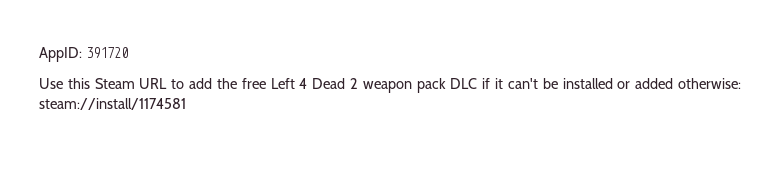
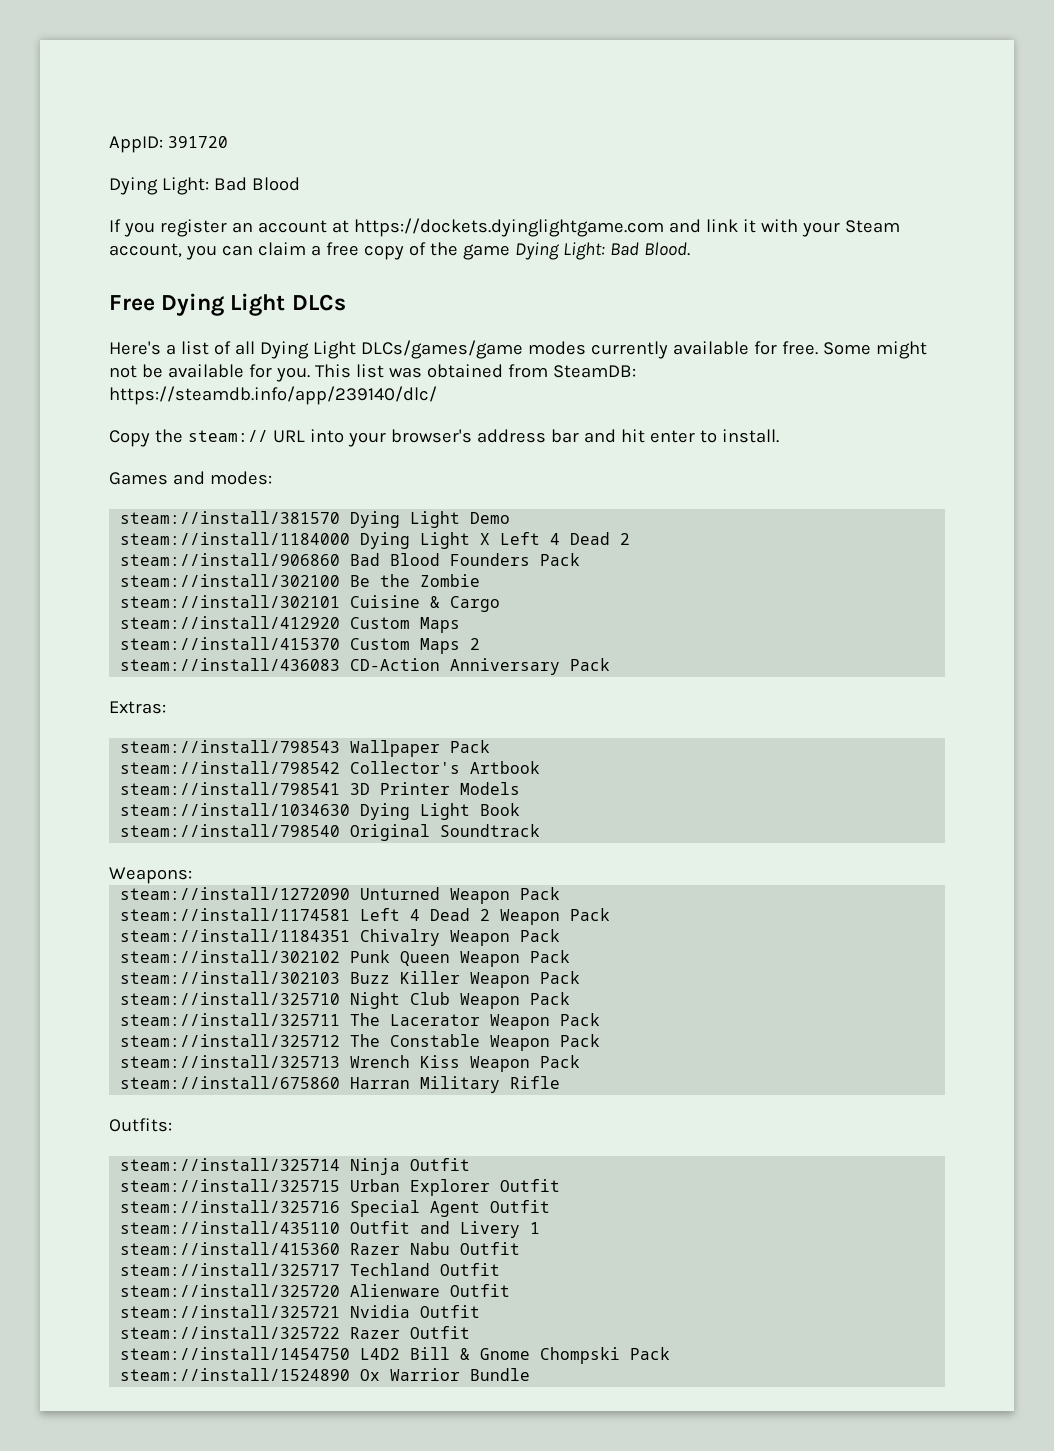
- Use this Steam URL to add the free Left 4 Dead 2 weapon pack DLC if it can't be installed or added otherwise: steam://install/1174581
+ Dying Light: Bad Blood
+ If you register an account at https://dockets.dyinglightgame.com and link it with your Steam account, you can claim a free copy of the game Dying Light: Bad Blood.
+ Free Dying Light DLCs
+ Here's a list of all Dying Light DLCs/games/game modes currently available for free. Some might not be available for you. This list was obtained from SteamDB: https://steamdb.info/app/239140/dlc/
+ Copy the steam:// URL into your browser's address bar and hit enter to install.
+ Games and modes:
+ steam://install/381570 Dying Light Demo
+ steam://install/1184000 Dying Light X Left 4 Dead 2
+ steam://install/906860 Bad Blood Founders Pack
+ steam://install/302100 Be the Zombie
+ steam://install/302101 Cuisine & Cargo
+ steam://install/412920 Custom Maps
+ steam://install/415370 Custom Maps 2
+ steam://install/436083 CD-Action Anniversary Pack
+ Extras:
+ steam://install/798543 Wallpaper Pack
+ steam://install/798542 Collector's Artbook
+ steam://install/798541 3D Printer Models
+ steam://install/1034630 Dying Light Book
+ steam://install/798540 Original Soundtrack
+ Weapons:
+ steam://install/1272090 Unturned Weapon Pack
+ steam://install/1174581 Left 4 Dead 2 Weapon Pack
+ steam://install/1184351 Chivalry Weapon Pack
+ steam://install/302102 Punk Queen Weapon Pack
+ steam://install/302103 Buzz Killer Weapon Pack
+ steam://install/325710 Night Club Weapon Pack
+ steam://install/325711 The Lacerator Weapon Pack
+ steam://install/325712 The Constable Weapon Pack
+ steam://install/325713 Wrench Kiss Weapon Pack
+ steam://install/675860 Harran Military Rifle
+ Outfits:
+ steam://install/325714 Ninja Outfit
+ steam://install/325715 Urban Explorer Outfit
+ steam://install/325716 Special Agent Outfit
+ steam://install/435110 Outfit and Livery 1
+ steam://install/415360 Razer Nabu Outfit
+ steam://install/325717 Techland Outfit
+ steam://install/325720 Alienware Outfit
+ steam://install/325721 Nvidia Outfit
+ steam://install/325722 Razer Outfit
+ steam://install/1454750 L4D2 Bill & Gnome Chompski Pack
+ steam://install/1524890 Ox Warrior Bundle

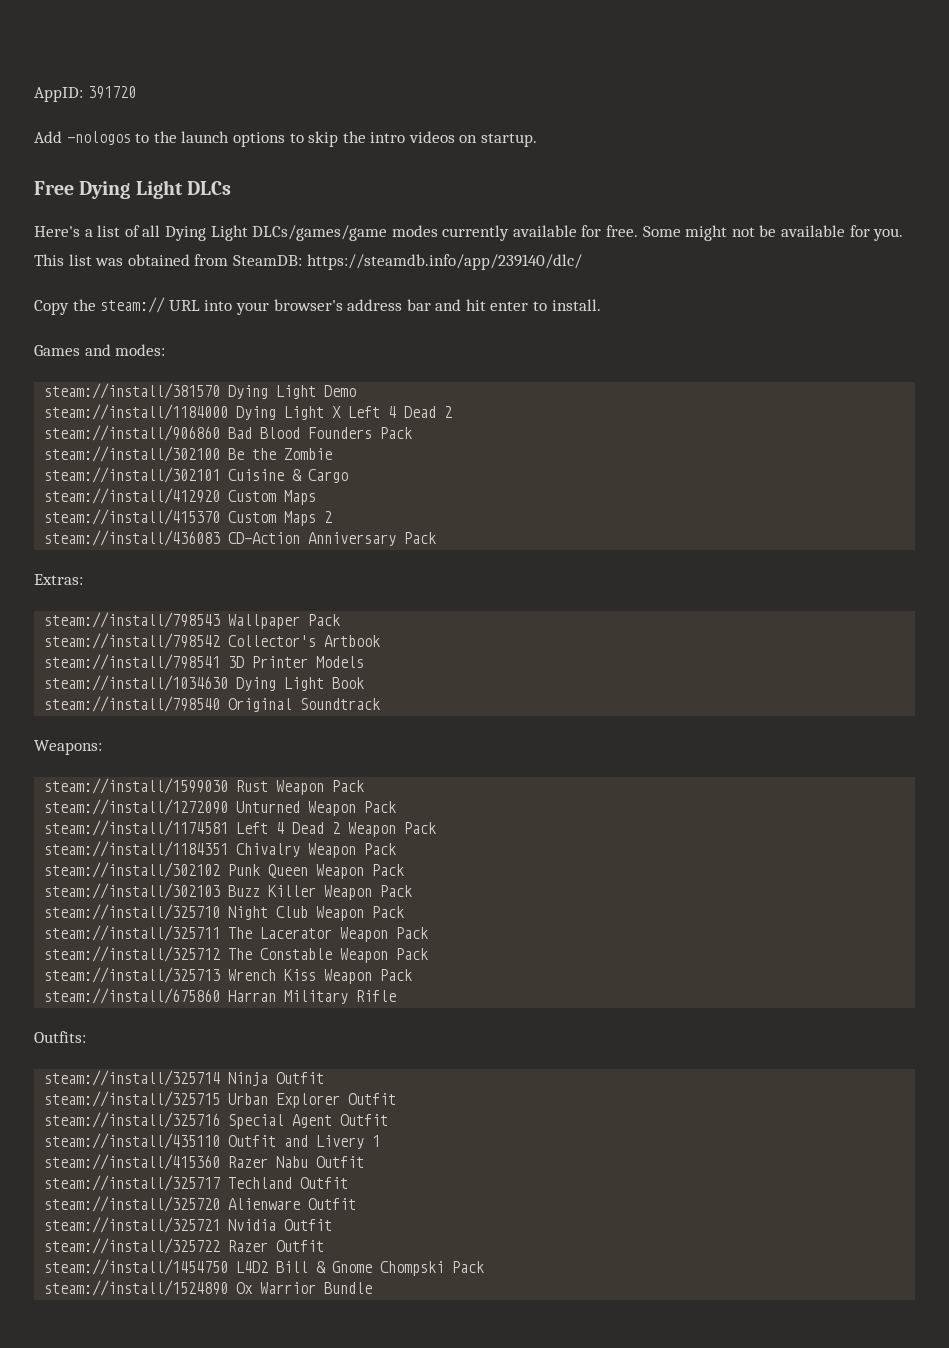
- Dying Light: Bad Blood
- If you register an account at https://dockets.dyinglightgame.com and link it with your Steam account, you can claim a free copy of the game Dying Light: Bad Blood.
+ Add -nologos to the launch options to skip the intro videos on startup.
+ steam://install/1599030 Rust Weapon Pack

